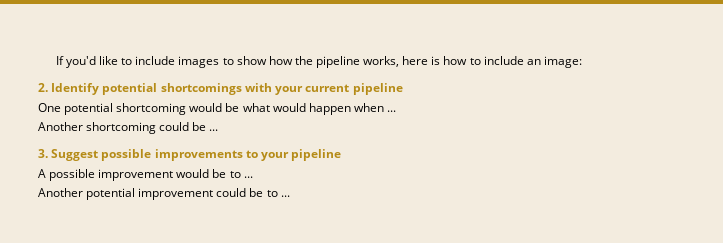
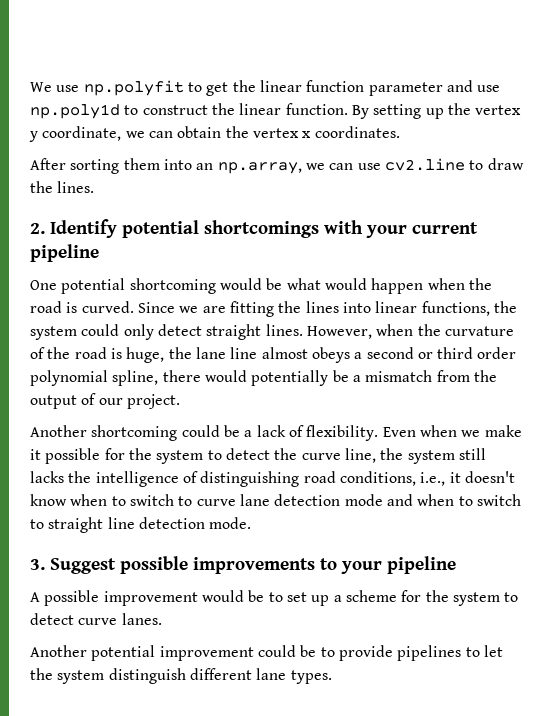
- If you'd like to include images to show how the pipeline works, here is how to include an image:
+ We use np.polyfit to get the linear function parameter and use np.poly1d to construct the linear function. By setting up the vertex y coordinate, we can obtain the vertex x coordinates.
+ After sorting them into an np.array, we can use cv2.line to draw the lines.
- One potential shortcoming would be what would happen when ...
- Another shortcoming could be ...
+ One potential shortcoming would be what would happen when the road is curved. Since we are fitting the lines into linear functions, the system could only detect straight lines. However, when the curvature of the road is huge, the lane line almost obeys a second or third order polynomial spline, there would potentially be a mismatch from the output of our project.
+ Another shortcoming could be a lack of flexibility. Even when we make it possible for the system to detect the curve line, the system still lacks the intelligence of distinguishing road conditions, i.e., it doesn't know when to switch to curve lane detection mode and when to switch to straight line detection mode.
- A possible improvement would be to ...
+ A possible improvement would be to set up a scheme for the system to detect curve lanes.
- Another potential improvement could be to ...
+ Another potential improvement could be to provide pipelines to let the system distinguish different lane types.

